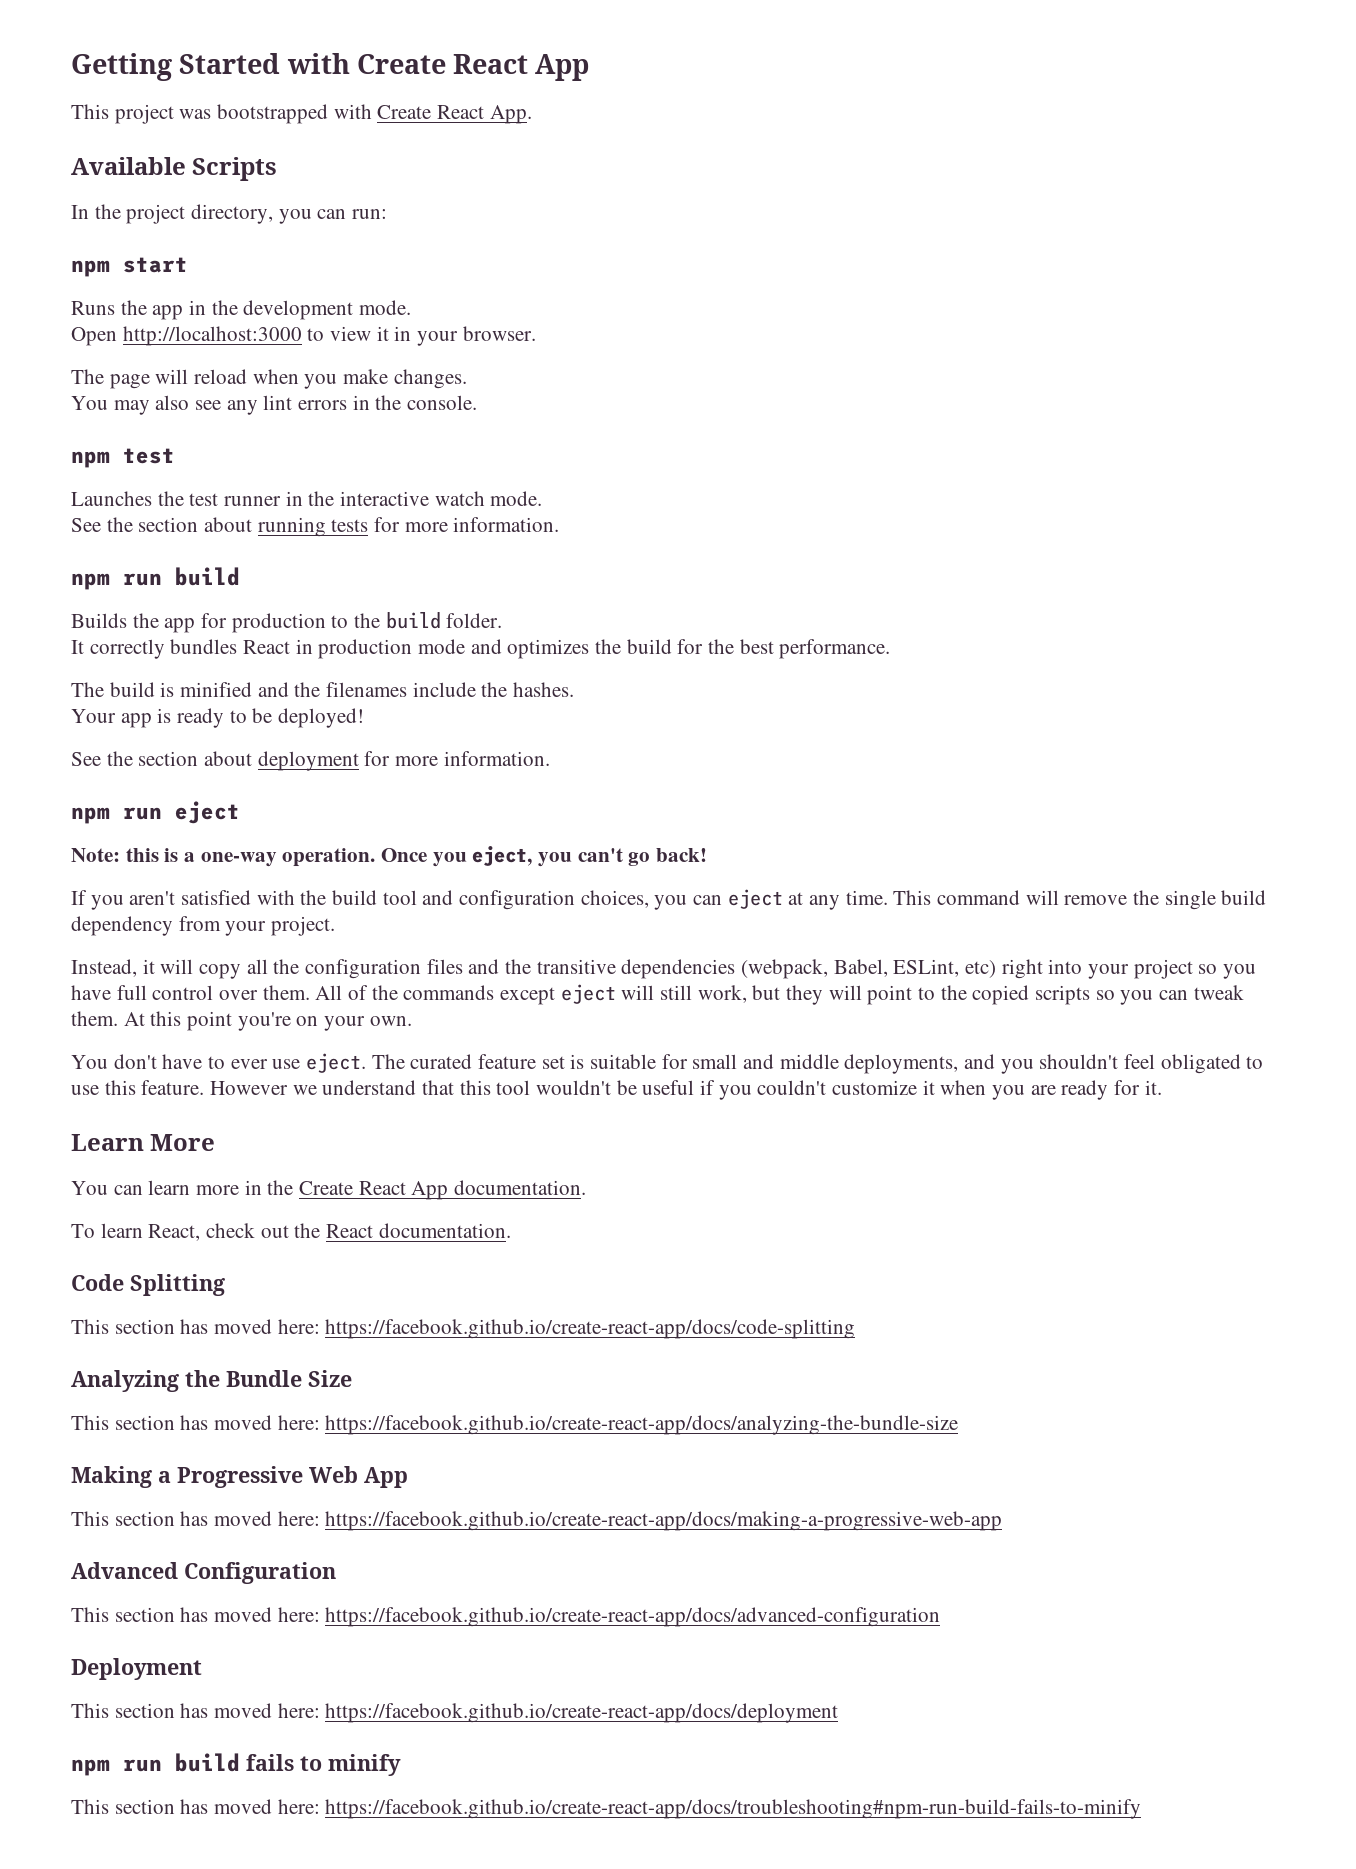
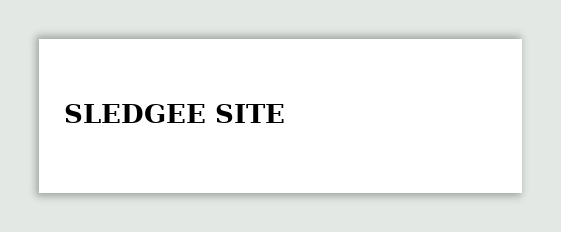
- Getting Started with Create React App
- This project was bootstrapped with Create React App.
- Available Scripts
- In the project directory, you can run:
- npm start
- Runs the app in the development mode.
- Open http://localhost:3000 to view it in your browser.
- The page will reload when you make changes.
- You may also see any lint errors in the console.
- npm test
- Launches the test runner in the interactive watch mode.
- See the section about running tests for more information.
- npm run build
- Builds the app for production to the build folder.
- It correctly bundles React in production mode and optimizes the build for the best performance.
- The build is minified and the filenames include the hashes.
- Your app is ready to be deployed!
- See the section about deployment for more information.
- npm run eject
- Note: this is a one-way operation. Once you eject, you can't go back!
- If you aren't satisfied with the build tool and configuration choices, you can eject at any time. This command will remove the single build dependency from your project.
- Instead, it will copy all the configuration files and the transitive dependencies (webpack, Babel, ESLint, etc) right into your project so you have full control over them. All of the commands except eject will still work, but they will point to the copied scripts so you can tweak them. At this point you're on your own.
- You don't have to ever use eject. The curated feature set is suitable for small and middle deployments, and you shouldn't feel obligated to use this feature. However we understand that this tool wouldn't be useful if you couldn't customize it when you are ready for it.
- Learn More
- You can learn more in the Create React App documentation.
- To learn React, check out the React documentation.
- Code Splitting
- This section has moved here: https://facebook.github.io/create-react-app/docs/code-splitting
- Analyzing the Bundle Size
- This section has moved here: https://facebook.github.io/create-react-app/docs/analyzing-the-bundle-size
- Making a Progressive Web App
- This section has moved here: https://facebook.github.io/create-react-app/docs/making-a-progressive-web-app
- Advanced Configuration
- This section has moved here: https://facebook.github.io/create-react-app/docs/advanced-configuration
- Deployment
- This section has moved here: https://facebook.github.io/create-react-app/docs/deployment
- npm run build fails to minify
- This section has moved here: https://facebook.github.io/create-react-app/docs/troubleshooting#npm-run-build-fails-to-minify
+ SLEDGEE SITE

